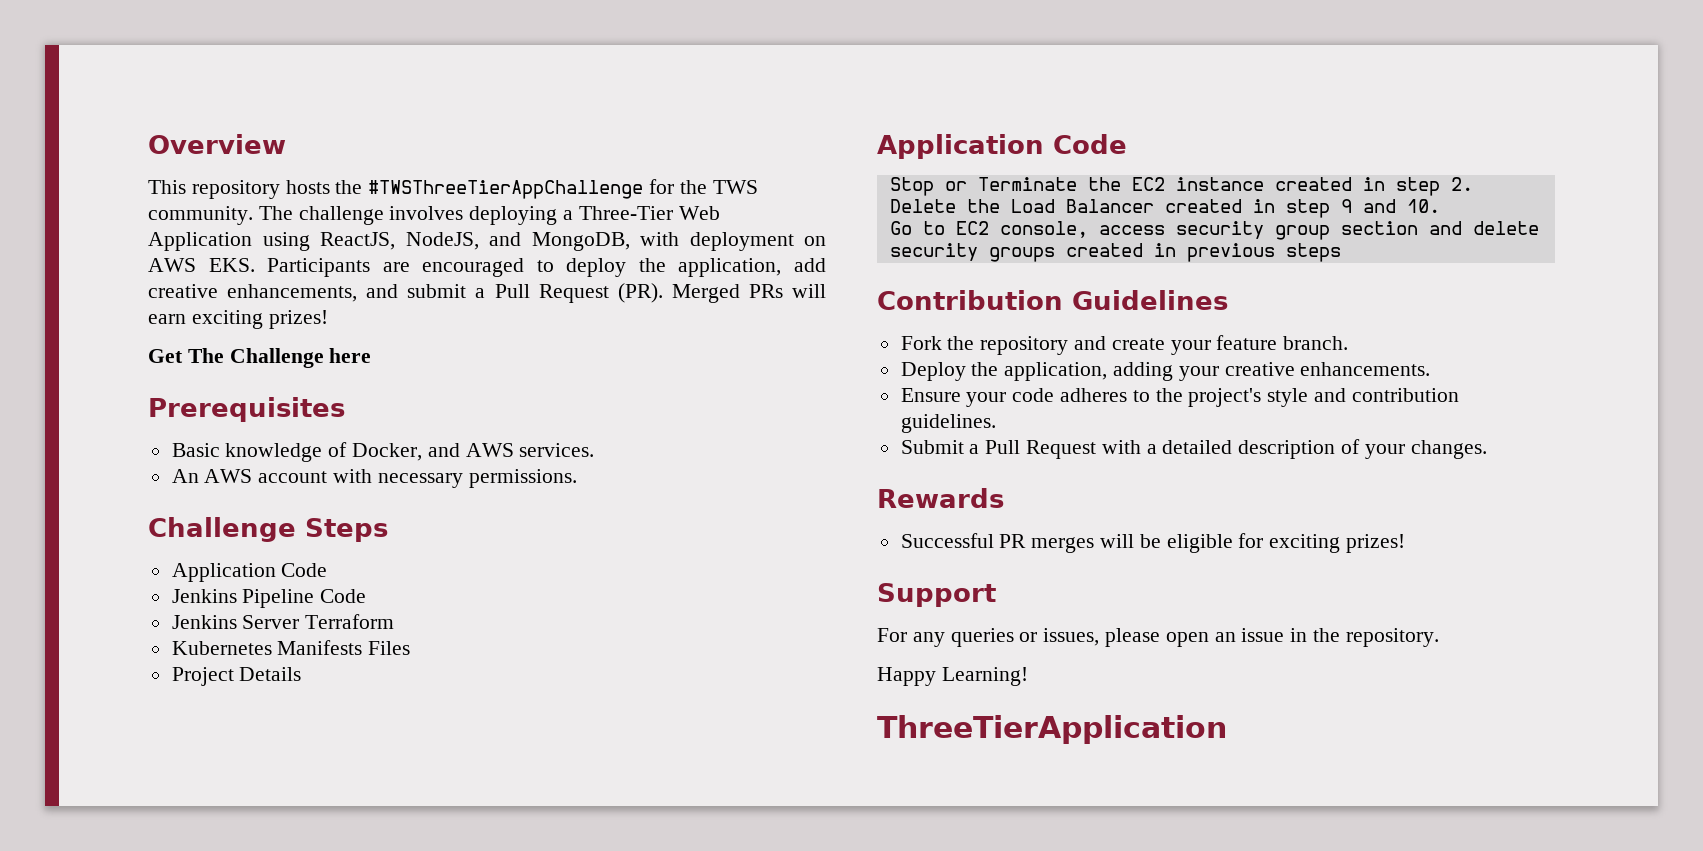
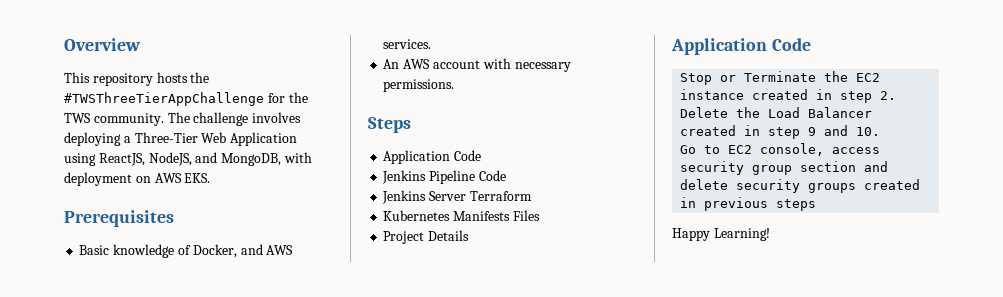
- The challenge involves deploying a Three-Tier Web Application using ReactJS, NodeJS, and MongoDB, with deployment on AWS EKS. Participants are encouraged to deploy the application, add creative enhancements, and submit a Pull Request (PR). Merged PRs will earn exciting prizes!
- Get The Challenge here
+ The challenge involves deploying a Three-Tier Web Application using ReactJS, NodeJS, and MongoDB, with deployment on AWS EKS.
- Challenge Steps
+ Steps
- Contribution Guidelines
- Fork the repository and create your feature branch.
- Deploy the application, adding your creative enhancements.
- Ensure your code adheres to the project's style and contribution guidelines.
- Submit a Pull Request with a detailed description of your changes.
- Rewards
- Successful PR merges will be eligible for exciting prizes!
- Support
- For any queries or issues, please open an issue in the repository.
- ThreeTierApplication

